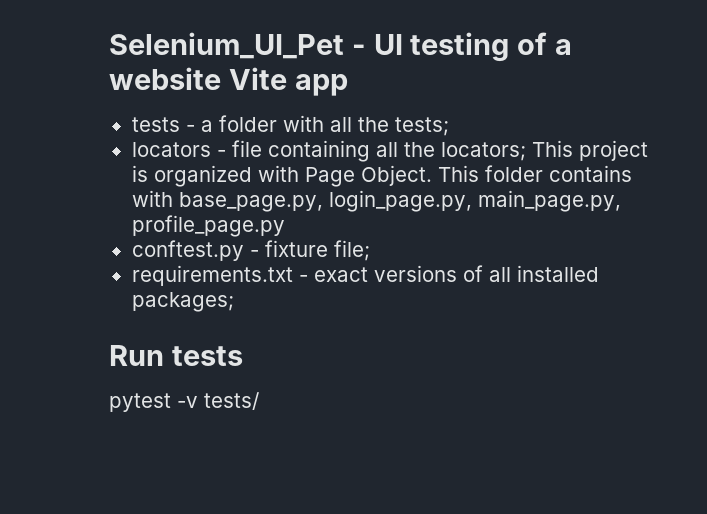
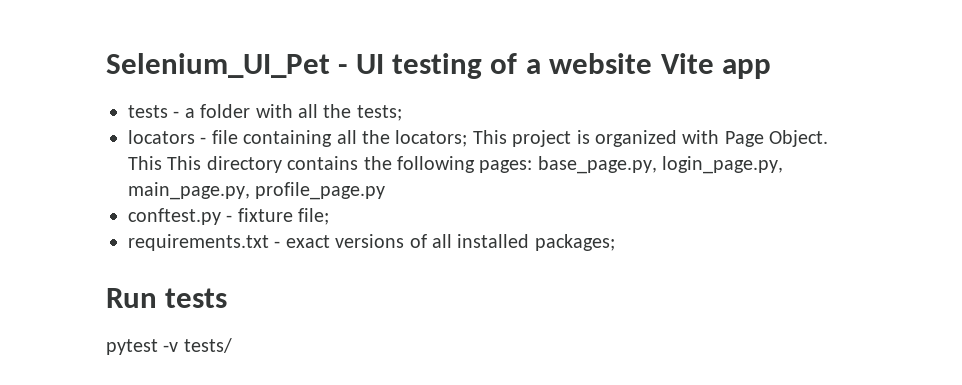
- This folder contains with base_page.py, login_page.py, main_page.py, profile_page.py
+ This This directory contains the following pages: base_page.py, login_page.py, main_page.py, profile_page.py

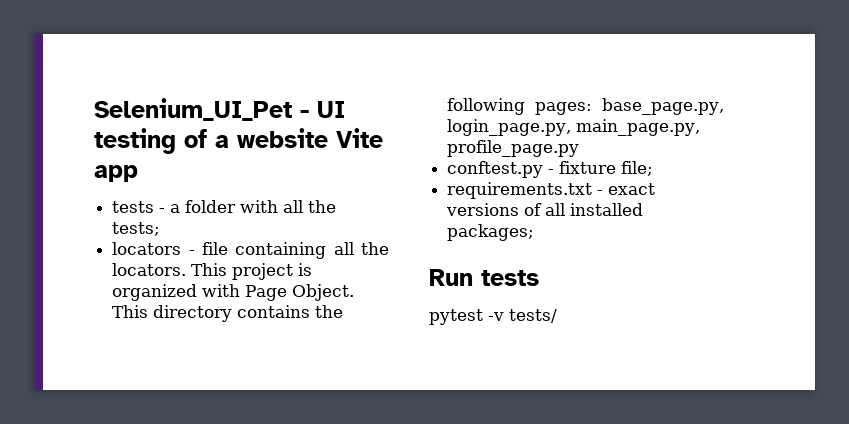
- locators - file containing all the locators; This project is organized with Page Object.
+ locators - file containing all the locators. This project is organized with Page Object.
- This This directory contains the following pages: base_page.py, login_page.py, main_page.py, profile_page.py
+ This directory contains the following pages: base_page.py, login_page.py, main_page.py, profile_page.py

